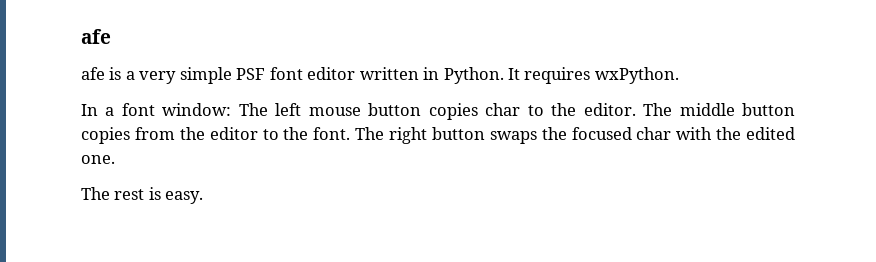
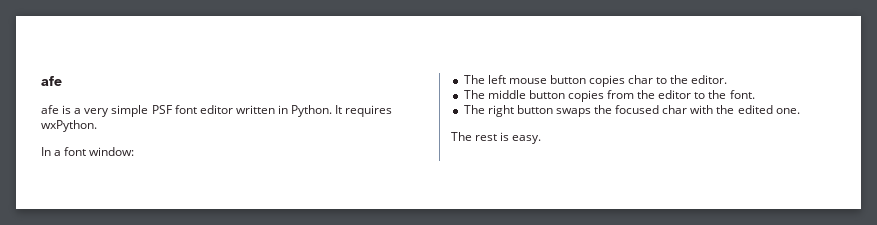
- In a font window: The left mouse button copies char to the editor. The middle button copies from the editor to the font. The right button swaps the focused char with the edited one.
+ In a font window:
+ The left mouse button copies char to the editor.
+ The middle button copies from the editor to the font.
+ The right button swaps the focused char with the edited one.

